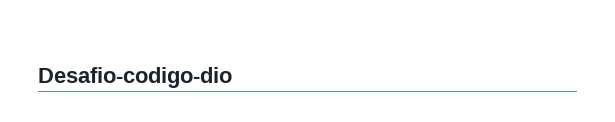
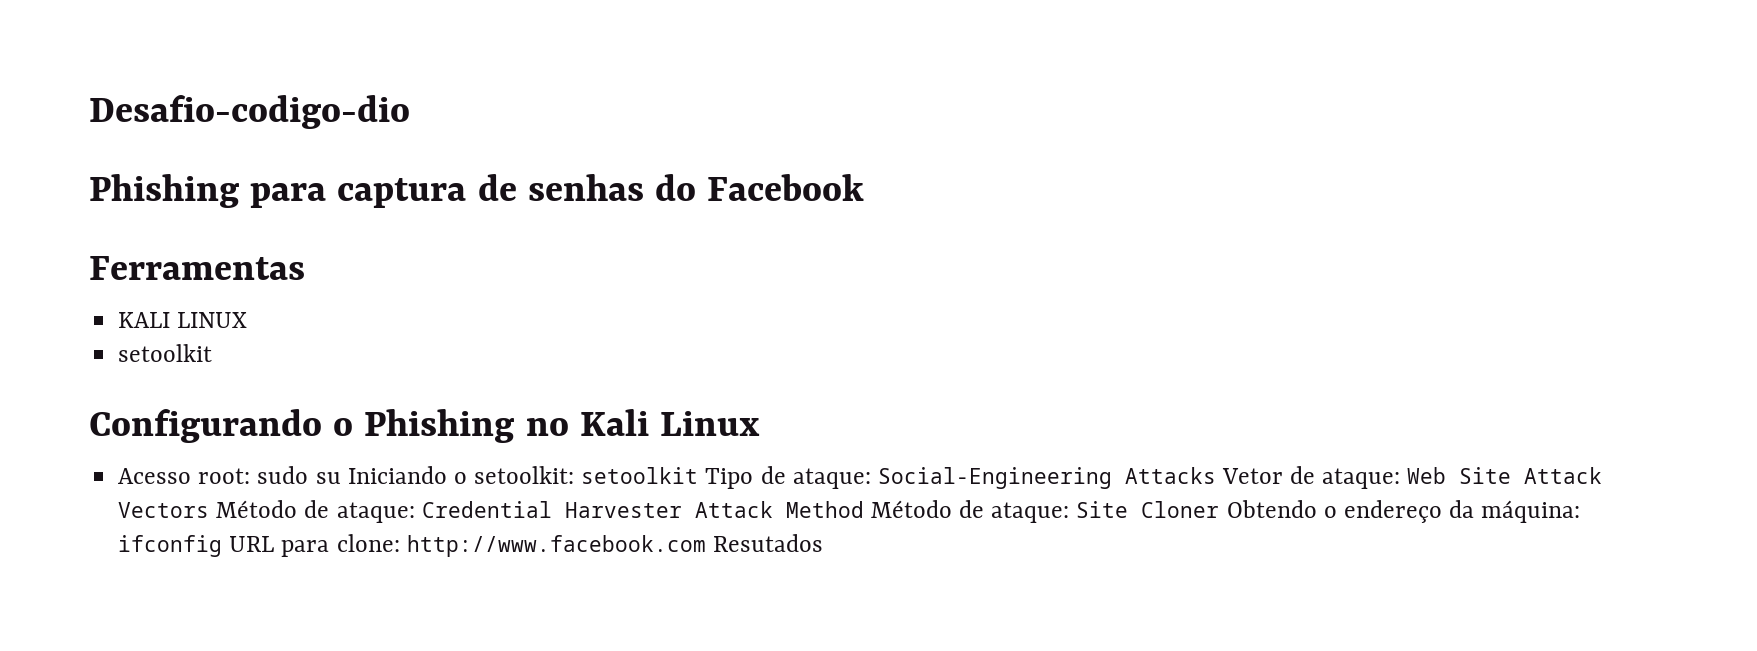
+ Phishing para captura de senhas do Facebook
+ Ferramentas
+ KALI LINUX
+ setoolkit
+ Configurando o Phishing no Kali Linux
+ Acesso root: sudo su Iniciando o setoolkit: setoolkit Tipo de ataque: Social-Engineering Attacks Vetor de ataque: Web Site Attack Vectors Método de ataque: Credential Harvester Attack Method Método de ataque: Site Cloner Obtendo o endereço da máquina: ifconfig URL para clone: http://www.facebook.com Resutados

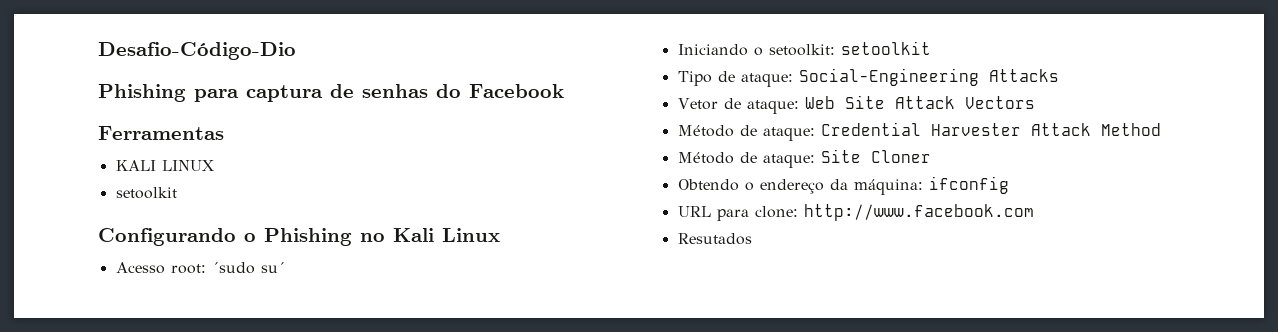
- Desafio-codigo-dio
+ Desafio-Código-Dio
- Acesso root: sudo su Iniciando o setoolkit: setoolkit Tipo de ataque: Social-Engineering Attacks Vetor de ataque: Web Site Attack Vectors Método de ataque: Credential Harvester Attack Method Método de ataque: Site Cloner Obtendo o endereço da máquina: ifconfig URL para clone: http://www.facebook.com Resutados
+ Acesso root: ´sudo su´
+ Iniciando o setoolkit: setoolkit
+ Tipo de ataque: Social-Engineering Attacks
+ Vetor de ataque: Web Site Attack Vectors
+ Método de ataque: Credential Harvester Attack Method
+ Método de ataque: Site Cloner
+ Obtendo o endereço da máquina: ifconfig
+ URL para clone: http://www.facebook.com
+ Resutados

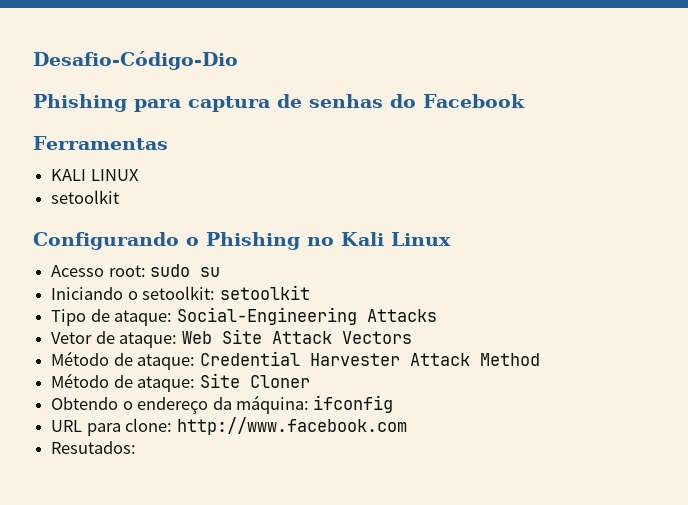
- Acesso root: ´sudo su´
+ Acesso root: sudo su
- Resutados
+ Resutados:

